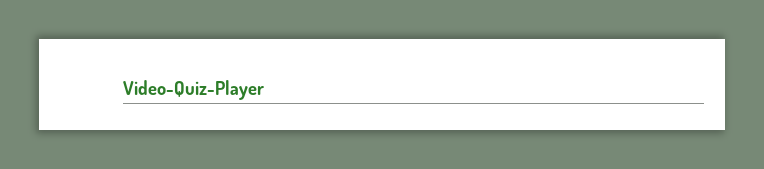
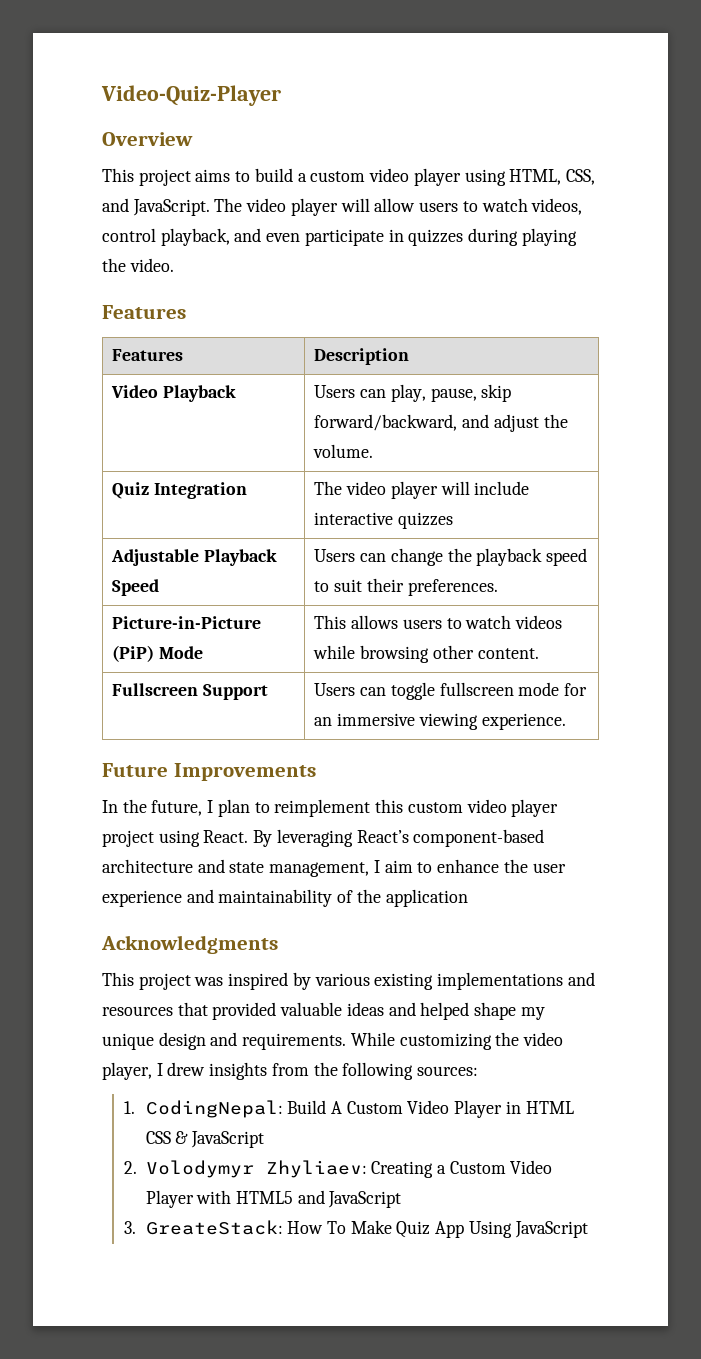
+ Overview
+ This project aims to build a custom video player using HTML, CSS, and JavaScript. The video player will allow users to watch videos, control playback, and even participate in quizzes during playing the video.
+ Features
+ Features | Description
+ Video Playback | Users can play, pause, skip forward/backward, and adjust the volume.
+ Quiz Integration | The video player will include interactive quizzes
+ Adjustable Playback Speed | Users can change the playback speed to suit their preferences.
+ Picture-in-Picture (PiP) Mode | This allows users to watch videos while browsing other content.
+ Fullscreen Support | Users can toggle fullscreen mode for an immersive viewing experience.
+ Future Improvements
+ In the future, I plan to reimplement this custom video player project using React. By leveraging React’s component-based architecture and state management, I aim to enhance the user experience and maintainability of the application
+ Acknowledgments
+ This project was inspired by various existing implementations and resources that provided valuable ideas and helped shape my unique design and requirements. While customizing the video player, I drew insights from the following sources:
+ 1. CodingNepal: Build A Custom Video Player in HTML CSS & JavaScript
+ 2. Volodymyr Zhyliaev: Creating a Custom Video Player with HTML5 and JavaScript
+ 3. GreateStack: How To Make Quiz App Using JavaScript

